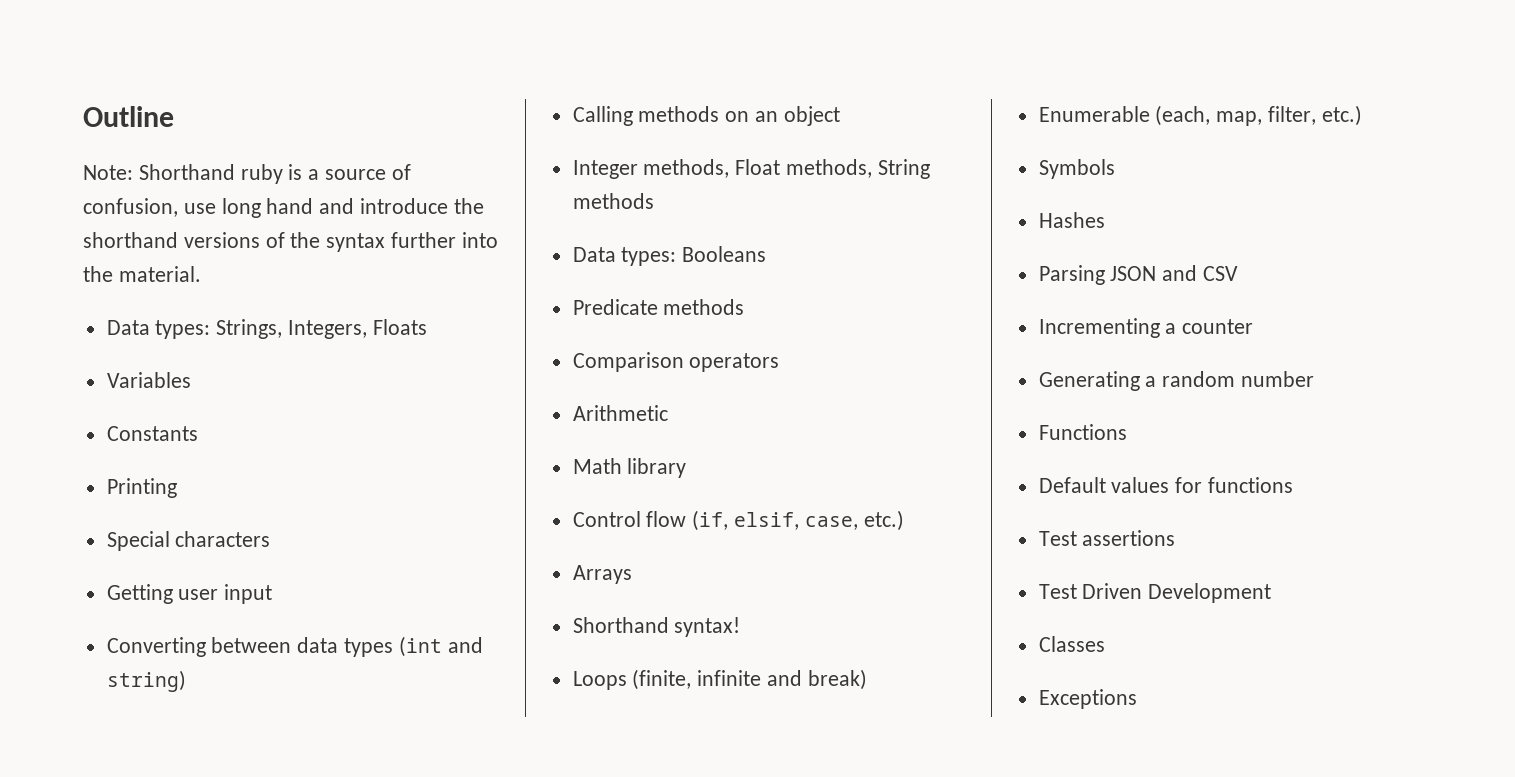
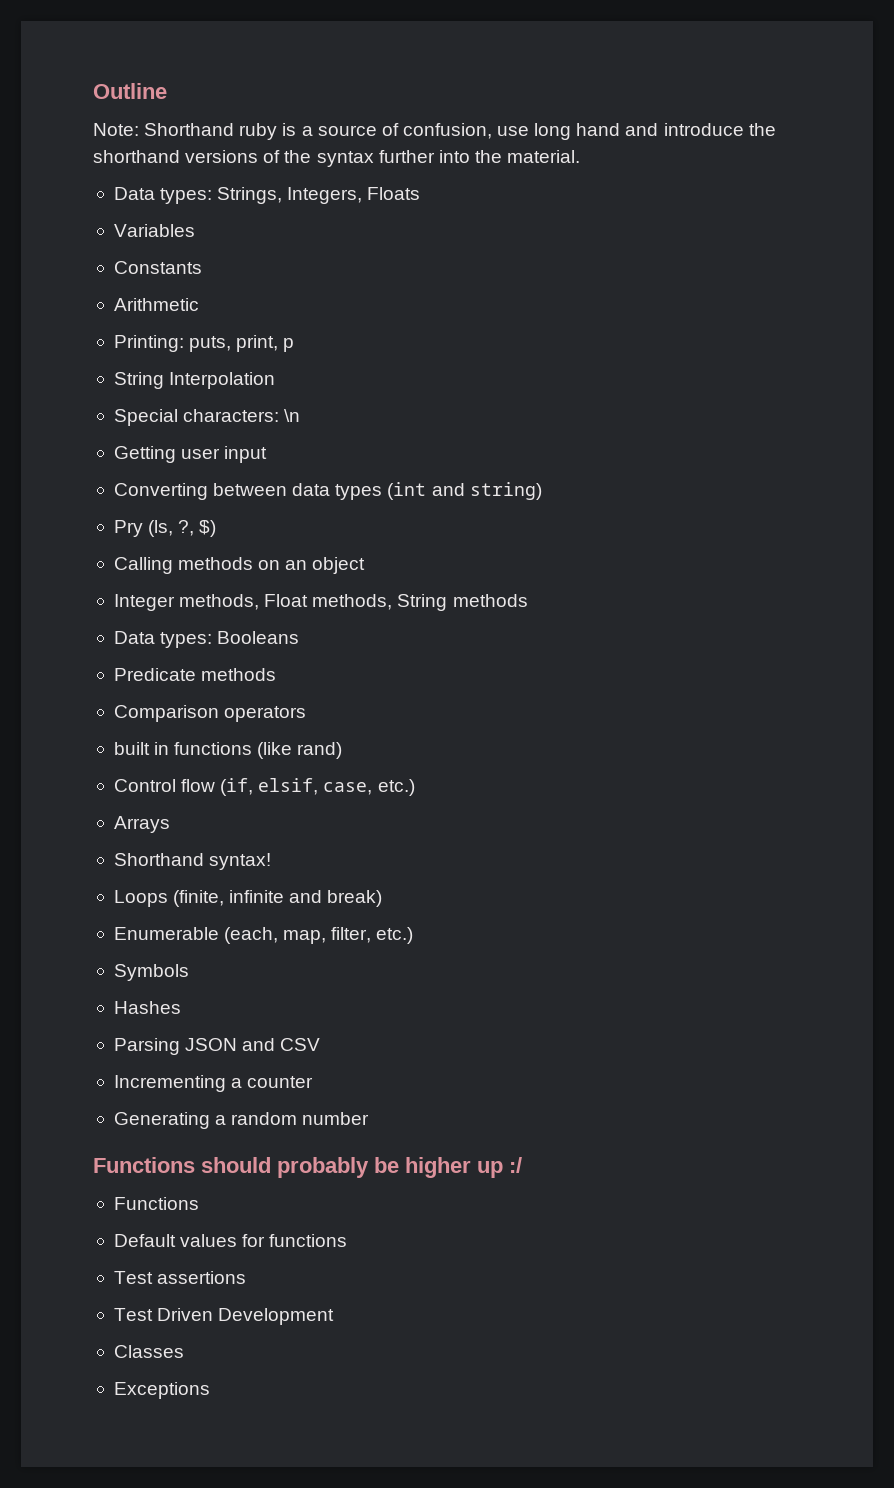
- Printing
+ Arithmetic
+ Printing: puts, print, p
+ String Interpolation
- Special characters
+ Special characters: \n
+ Pry (ls, ?, $)
- Arithmetic
- Math library
+ built in functions (like rand)
+ Functions should probably be higher up :/

